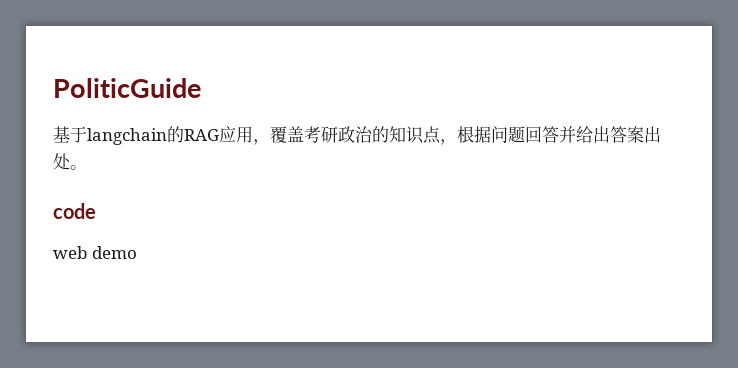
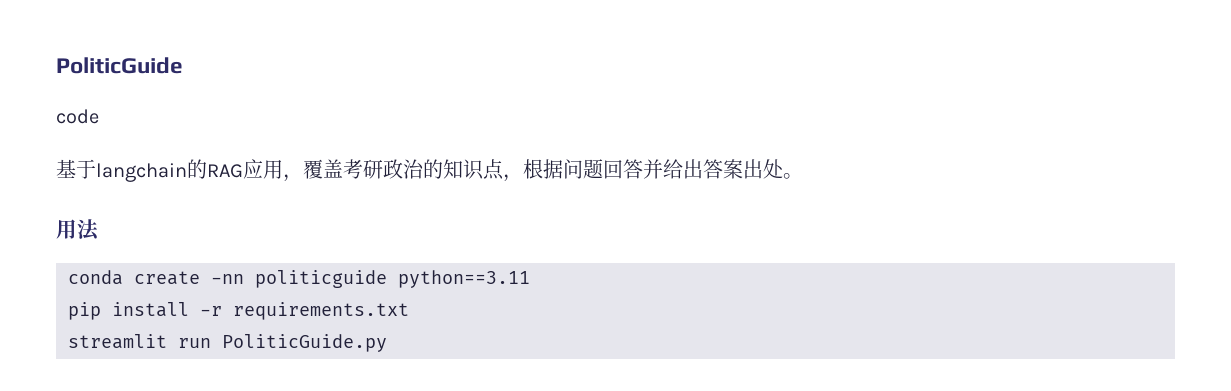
+ code
- code
- web demo
+ 用法
+ conda create -nn politicguide python==3.11
+ pip install -r requirements.txt
+ streamlit run PoliticGuide.py

